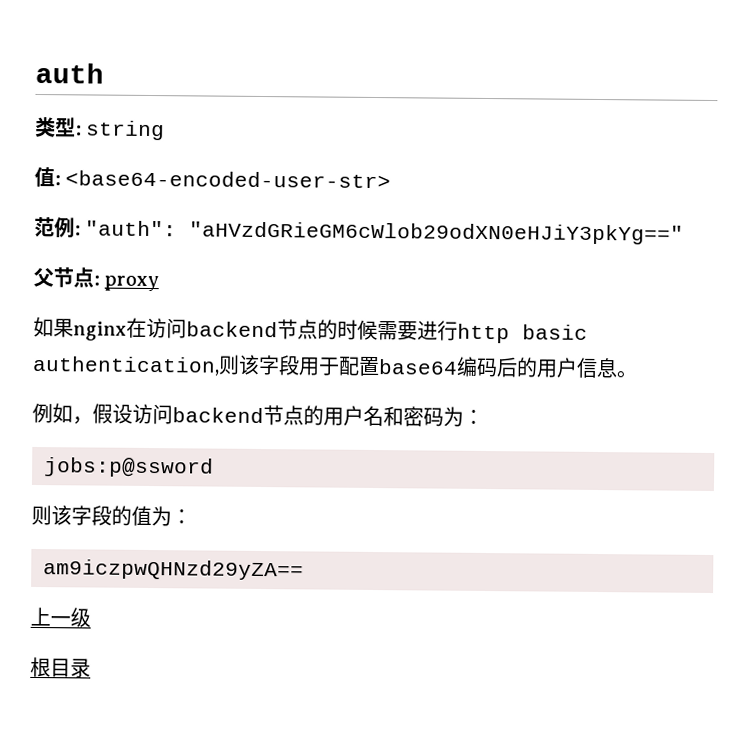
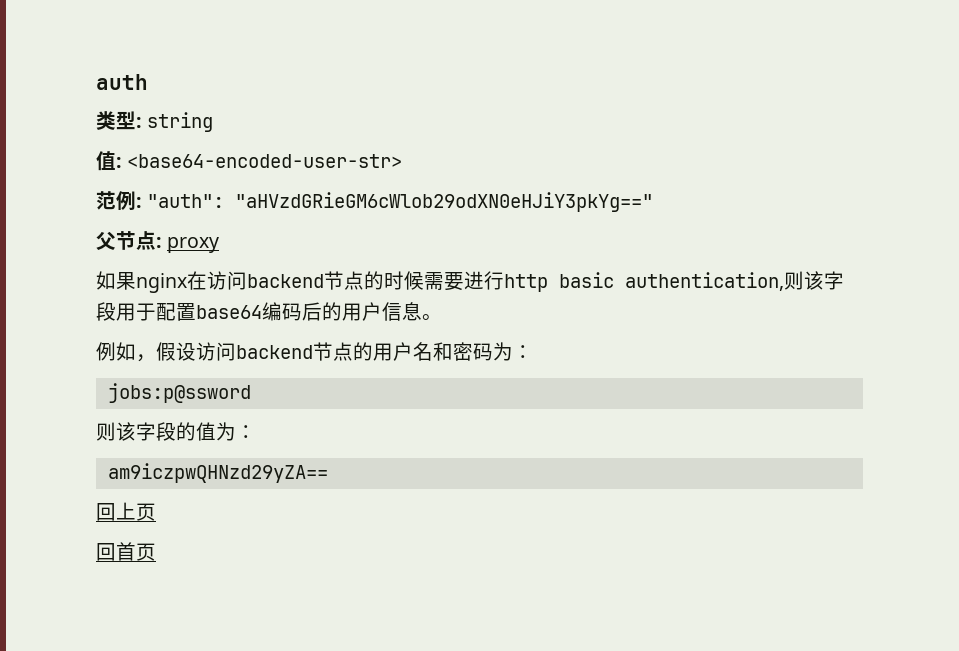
- 上一级
- 根目录
+ 回上页
+ 回首页

